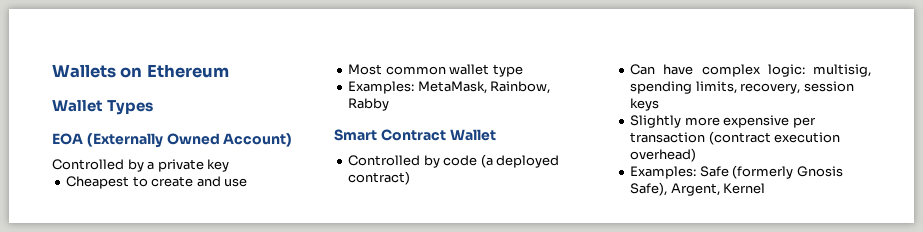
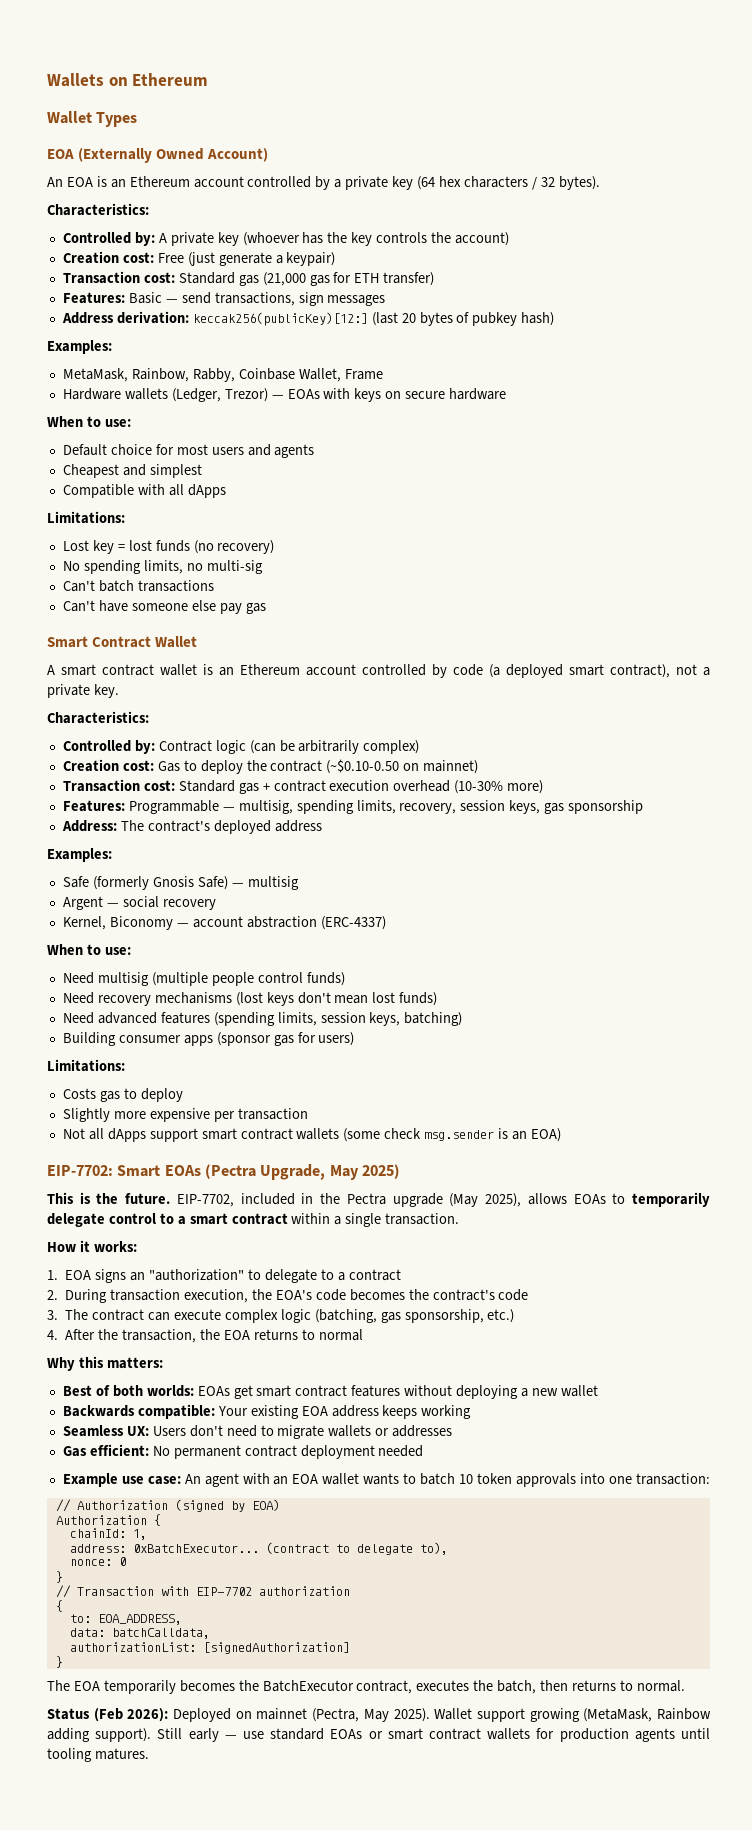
- Controlled by a private key
- Cheapest to create and use
- Most common wallet type
- Examples: MetaMask, Rainbow, Rabby
+ An EOA is an Ethereum account controlled by a private key (64 hex characters / 32 bytes).
+ Characteristics:
+ Controlled by: A private key (whoever has the key controls the account)
+ Creation cost: Free (just generate a keypair)
+ Transaction cost: Standard gas (21,000 gas for ETH transfer)
+ Features: Basic — send transactions, sign messages
+ Address derivation: keccak256(publicKey)[12:] (last 20 bytes of pubkey hash)
+ Examples:
+ MetaMask, Rainbow, Rabby, Coinbase Wallet, Frame
+ Hardware wallets (Ledger, Trezor) — EOAs with keys on secure hardware
+ When to use:
+ Default choice for most users and agents
+ Cheapest and simplest
+ Compatible with all dApps
+ Limitations:
+ Lost key = lost funds (no recovery)
+ No spending limits, no multi-sig
+ Can't batch transactions
+ Can't have someone else pay gas
  Smart Contract Wallet
- Controlled by code (a deployed contract)
- Can have complex logic: multisig, spending limits, recovery, session keys
+ A smart contract wallet is an Ethereum account controlled by code (a deployed smart contract), not a private key.
+ Characteristics:
+ Controlled by: Contract logic (can be arbitrarily complex)
+ Creation cost: Gas to deploy the contract (~$0.10-0.50 on mainnet)
+ Transaction cost: Standard gas + contract execution overhead (10-30% more)
+ Features: Programmable — multisig, spending limits, recovery, session keys, gas sponsorship
+ Address: The contract's deployed address
+ Examples:
+ Safe (formerly Gnosis Safe) — multisig
+ Argent — social recovery
+ Kernel, Biconomy — account abstraction (ERC-4337)
+ When to use:
+ Need multisig (multiple people control funds)
+ Need recovery mechanisms (lost keys don't mean lost funds)
+ Need advanced features (spending limits, session keys, batching)
+ Building consumer apps (sponsor gas for users)
+ Limitations:
+ Costs gas to deploy
- Slightly more expensive per transaction (contract execution overhead)
- Examples: Safe (formerly Gnosis Safe), Argent, Kernel
+ Slightly more expensive per transaction
+ Not all dApps support smart contract wallets (some check msg.sender is an EOA)
+ EIP-7702: Smart EOAs (Pectra Upgrade, May 2025)
+ This is the future. EIP-7702, included in the Pectra upgrade (May 2025), allows EOAs to temporarily delegate control to a smart contract within a single transaction.
+ How it works:
+ 1. EOA signs an "authorization" to delegate to a contract
+ 2. During transaction execution, the EOA's code becomes the contract's code
+ 3. The contract can execute complex logic (batching, gas sponsorship, etc.)
+ 4. After the transaction, the EOA returns to normal
+ Why this matters:
+ Best of both worlds: EOAs get smart contract features without deploying a new wallet
+ Backwards compatible: Your existing EOA address keeps working
+ Seamless UX: Users don't need to migrate wallets or addresses
+ Gas efficient: No permanent contract deployment needed
+ Example use case: An agent with an EOA wallet wants to batch 10 token approvals into one transaction:
+ // Authorization (signed by EOA)
+ Authorization {
+ chainId: 1,
+ address: 0xBatchExecutor... (contract to delegate to),
+ nonce: 0
+ }
+ // Transaction with EIP-7702 authorization
+ {
+ to: EOA_ADDRESS,
+ data: batchCalldata,
+ authorizationList: [signedAuthorization]
+ }
+ The EOA temporarily becomes the BatchExecutor contract, executes the batch, then returns to normal.
+ Status (Feb 2026): Deployed on mainnet (Pectra, May 2025). Wallet support growing (MetaMask, Rainbow adding support). Still early — use standard EOAs or smart contract wallets for production agents until tooling matures.

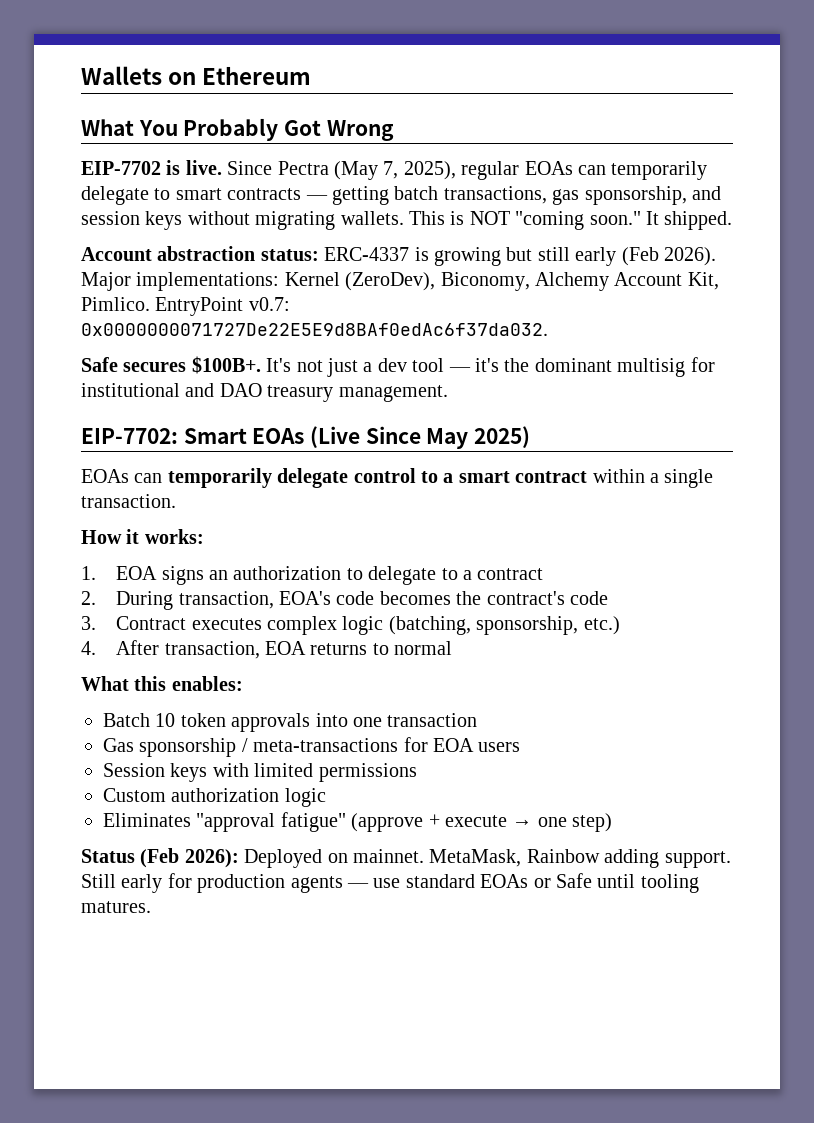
- Wallet Types
- EOA (Externally Owned Account)
- An EOA is an Ethereum account controlled by a private key (64 hex characters / 32 bytes).
- Characteristics:
- Controlled by: A private key (whoever has the key controls the account)
- Creation cost: Free (just generate a keypair)
- Transaction cost: Standard gas (21,000 gas for ETH transfer)
- Features: Basic — send transactions, sign messages
- Address derivation: keccak256(publicKey)[12:] (last 20 bytes of pubkey hash)
- Examples:
- MetaMask, Rainbow, Rabby, Coinbase Wallet, Frame
- Hardware wallets (Ledger, Trezor) — EOAs with keys on secure hardware
- When to use:
- Default choice for most users and agents
- Cheapest and simplest
- Compatible with all dApps
- Limitations:
- Lost key = lost funds (no recovery)
- No spending limits, no multi-sig
- Can't batch transactions
- Can't have someone else pay gas
- Smart Contract Wallet
- A smart contract wallet is an Ethereum account controlled by code (a deployed smart contract), not a private key.
- Characteristics:
- Controlled by: Contract logic (can be arbitrarily complex)
- Creation cost: Gas to deploy the contract (~$0.10-0.50 on mainnet)
- Transaction cost: Standard gas + contract execution overhead (10-30% more)
- Features: Programmable — multisig, spending limits, recovery, session keys, gas sponsorship
- Address: The contract's deployed address
- Examples:
- Safe (formerly Gnosis Safe) — multisig
- Argent — social recovery
- Kernel, Biconomy — account abstraction (ERC-4337)
- When to use:
- Need multisig (multiple people control funds)
- Need recovery mechanisms (lost keys don't mean lost funds)
- Need advanced features (spending limits, session keys, batching)
- Building consumer apps (sponsor gas for users)
- Limitations:
- Costs gas to deploy
- Slightly more expensive per transaction
- Not all dApps support smart contract wallets (some check msg.sender is an EOA)
+ What You Probably Got Wrong
+ EIP-7702 is live. Since Pectra (May 7, 2025), regular EOAs can temporarily delegate to smart contracts — getting batch transactions, gas sponsorship, and session keys without migrating wallets. This is NOT "coming soon." It shipped.
+ Account abstraction status: ERC-4337 is growing but still early (Feb 2026). Major implementations: Kernel (ZeroDev), Biconomy, Alchemy Account Kit, Pimlico. EntryPoint v0.7: 0x0000000071727De22E5E9d8BAf0edAc6f37da032.
+ Safe secures $100B+. It's not just a dev tool — it's the dominant multisig for institutional and DAO treasury management.
- EIP-7702: Smart EOAs (Pectra Upgrade, May 2025)
+ EIP-7702: Smart EOAs (Live Since May 2025)
- This is the future. EIP-7702, included in the Pectra upgrade (May 2025), allows EOAs to temporarily delegate control to a smart contract within a single transaction.
+ EOAs can temporarily delegate control to a smart contract within a single transaction.
- 1. EOA signs an "authorization" to delegate to a contract
+ 1. EOA signs an authorization to delegate to a contract
- 2. During transaction execution, the EOA's code becomes the contract's code
+ 2. During transaction, EOA's code becomes the contract's code
- 3. The contract can execute complex logic (batching, gas sponsorship, etc.)
+ 3. Contract executes complex logic (batching, sponsorship, etc.)
- 4. After the transaction, the EOA returns to normal
+ 4. After transaction, EOA returns to normal
- Why this matters:
- Best of both worlds: EOAs get smart contract features without deploying a new wallet
- Backwards compatible: Your existing EOA address keeps working
- Seamless UX: Users don't need to migrate wallets or addresses
- Gas efficient: No permanent contract deployment needed
- Example use case: An agent with an EOA wallet wants to batch 10 token approvals into one transaction:
- // Authorization (signed by EOA)
- Authorization {
- chainId: 1,
- address: 0xBatchExecutor... (contract to delegate to),
- nonce: 0
- }
- // Transaction with EIP-7702 authorization
- {
- to: EOA_ADDRESS,
- data: batchCalldata,
- authorizationList: [signedAuthorization]
- }
- The EOA temporarily becomes the BatchExecutor contract, executes the batch, then returns to normal.
+ What this enables:
+ Batch 10 token approvals into one transaction
+ Gas sponsorship / meta-transactions for EOA users
+ Session keys with limited permissions
+ Custom authorization logic
+ Eliminates "approval fatigue" (approve + execute → one step)
- Status (Feb 2026): Deployed on mainnet (Pectra, May 2025). Wallet support growing (MetaMask, Rainbow adding support).
+ Status (Feb 2026): Deployed on mainnet. MetaMask, Rainbow adding support.
- Still early — use standard EOAs or smart contract wallets for production agents until tooling matures.
+ Still early for production agents — use standard EOAs or Safe until tooling matures.

